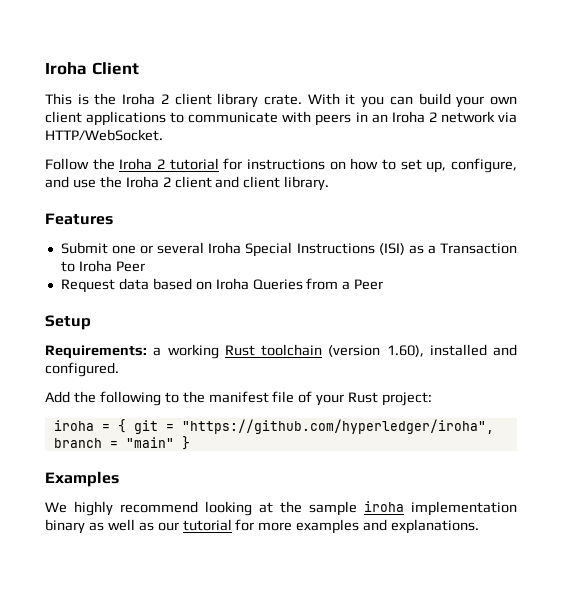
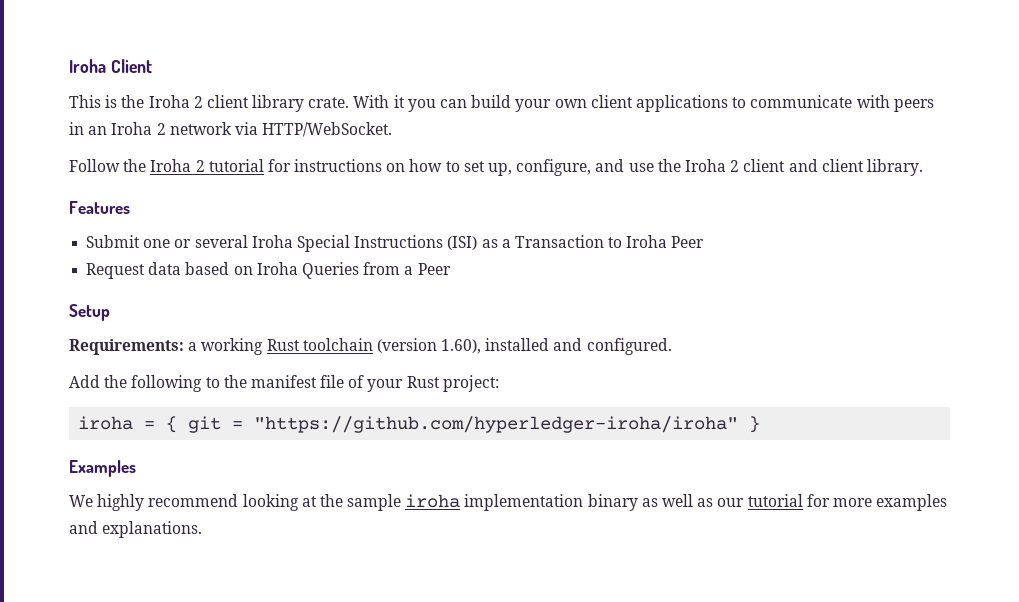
- iroha = { git = "https://github.com/hyperledger/iroha", branch = "main" }
+ iroha = { git = "https://github.com/hyperledger-iroha/iroha" }

